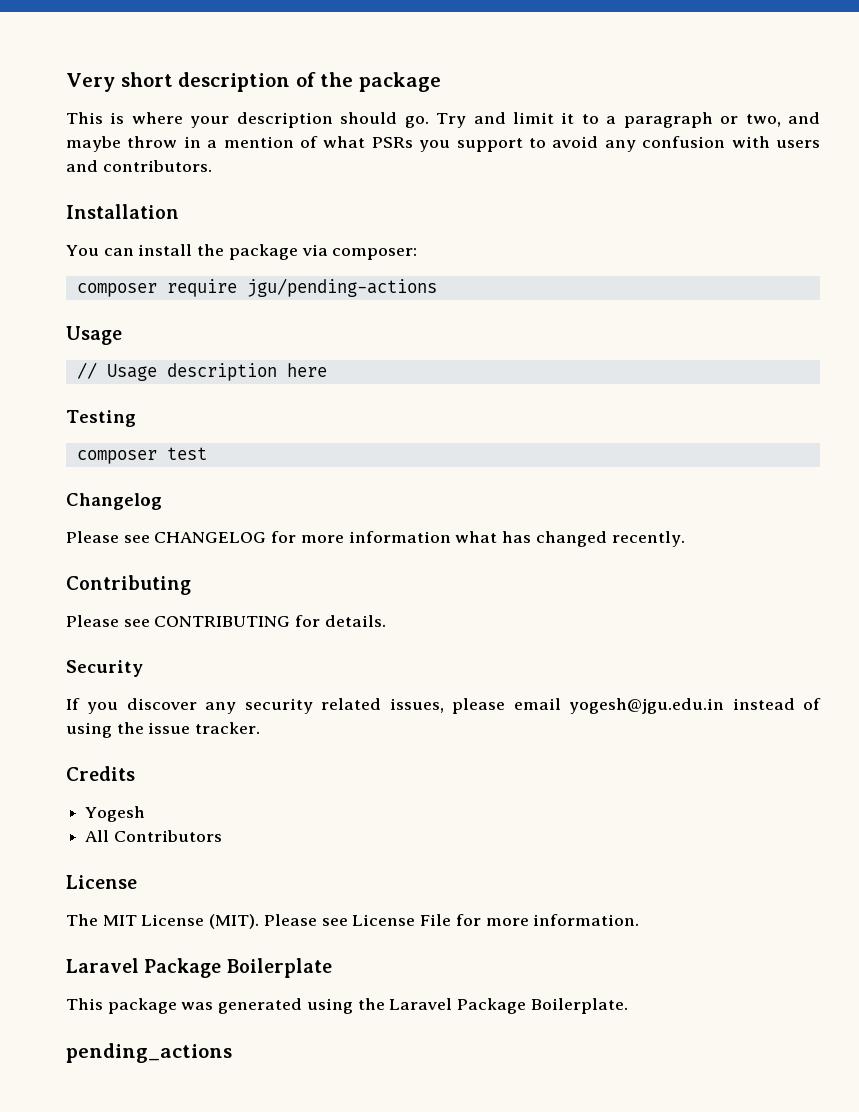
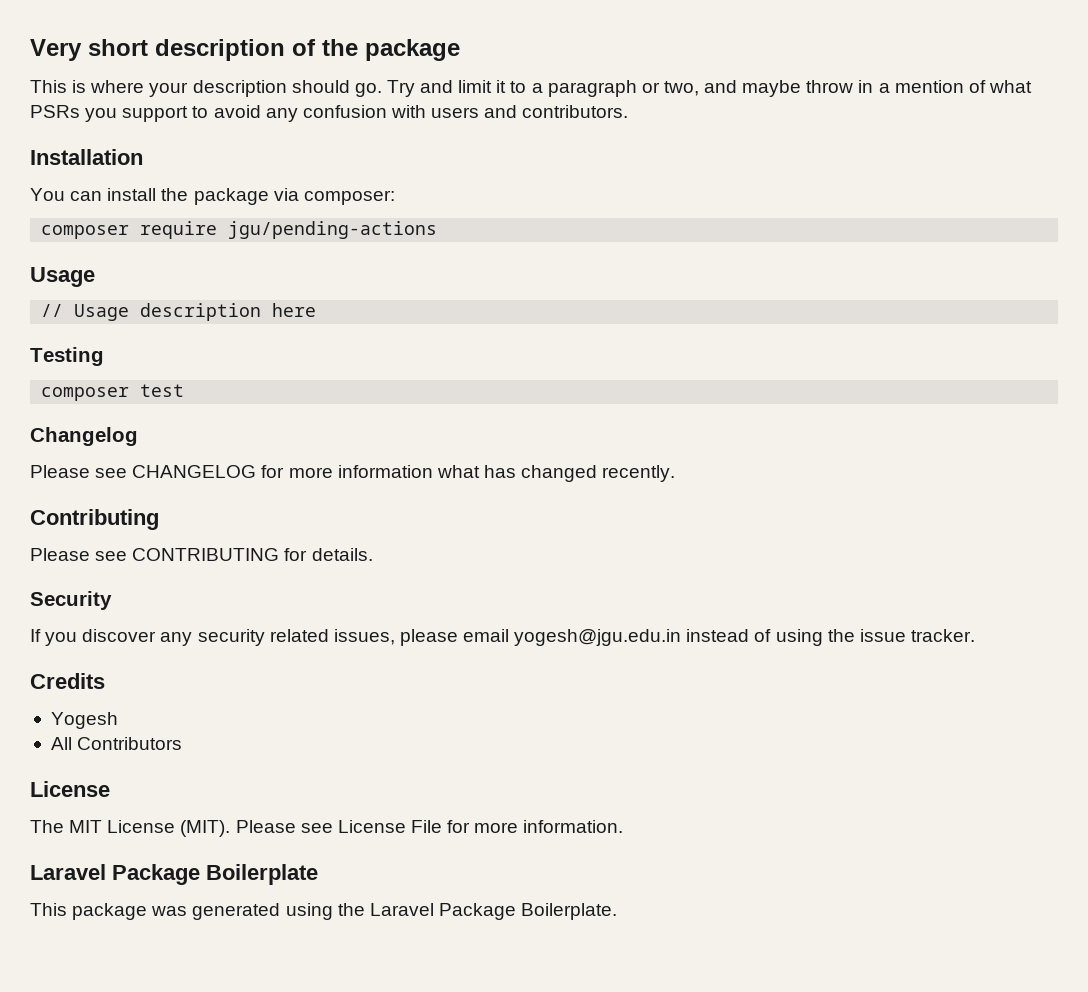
- pending_actions

